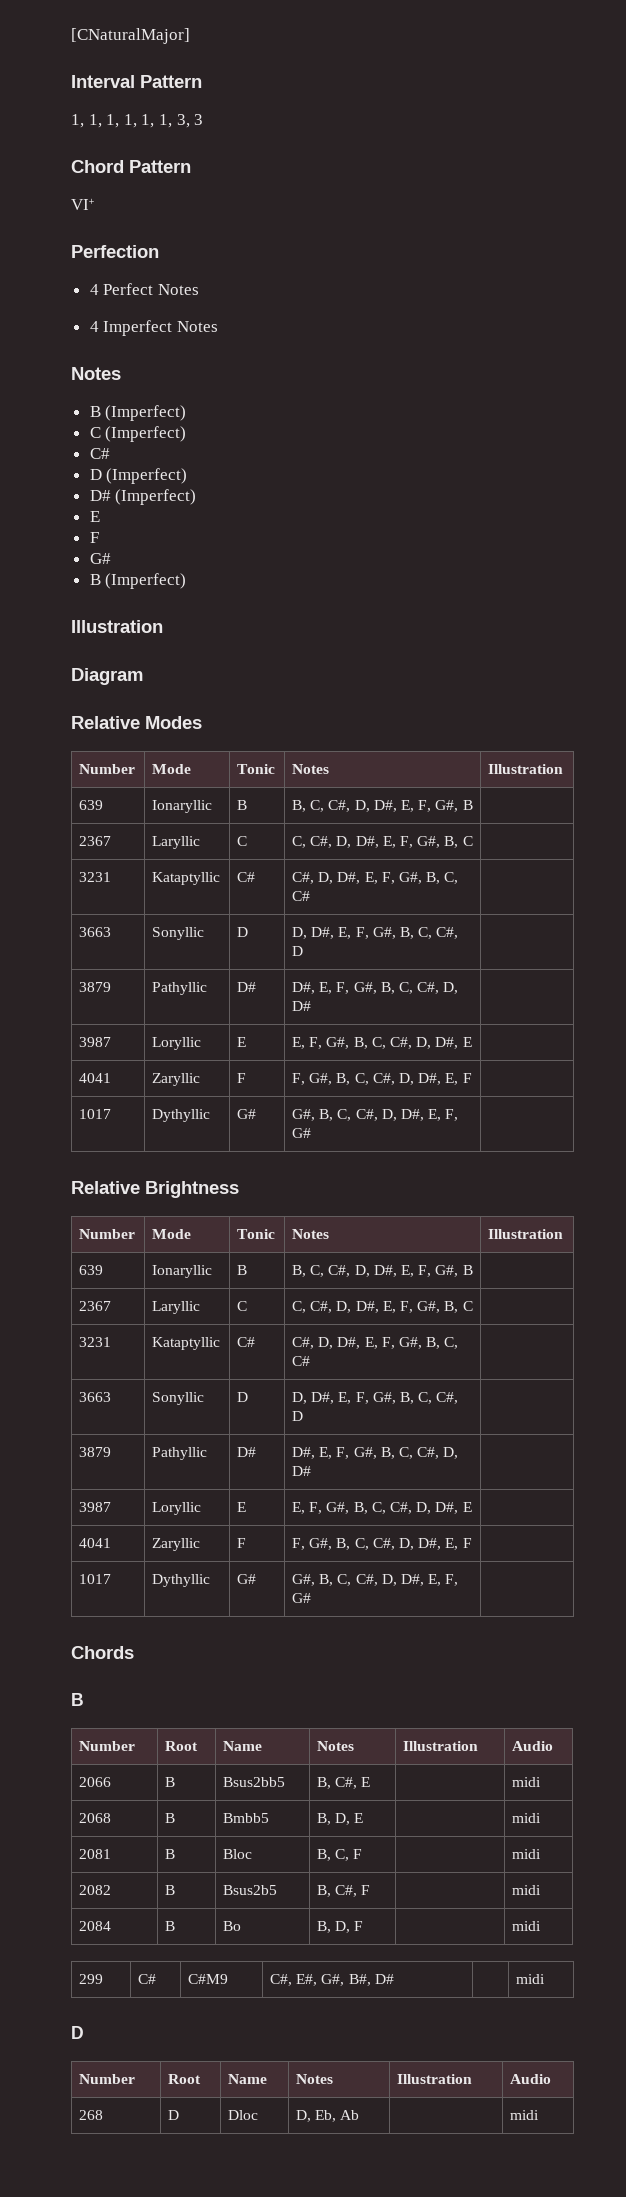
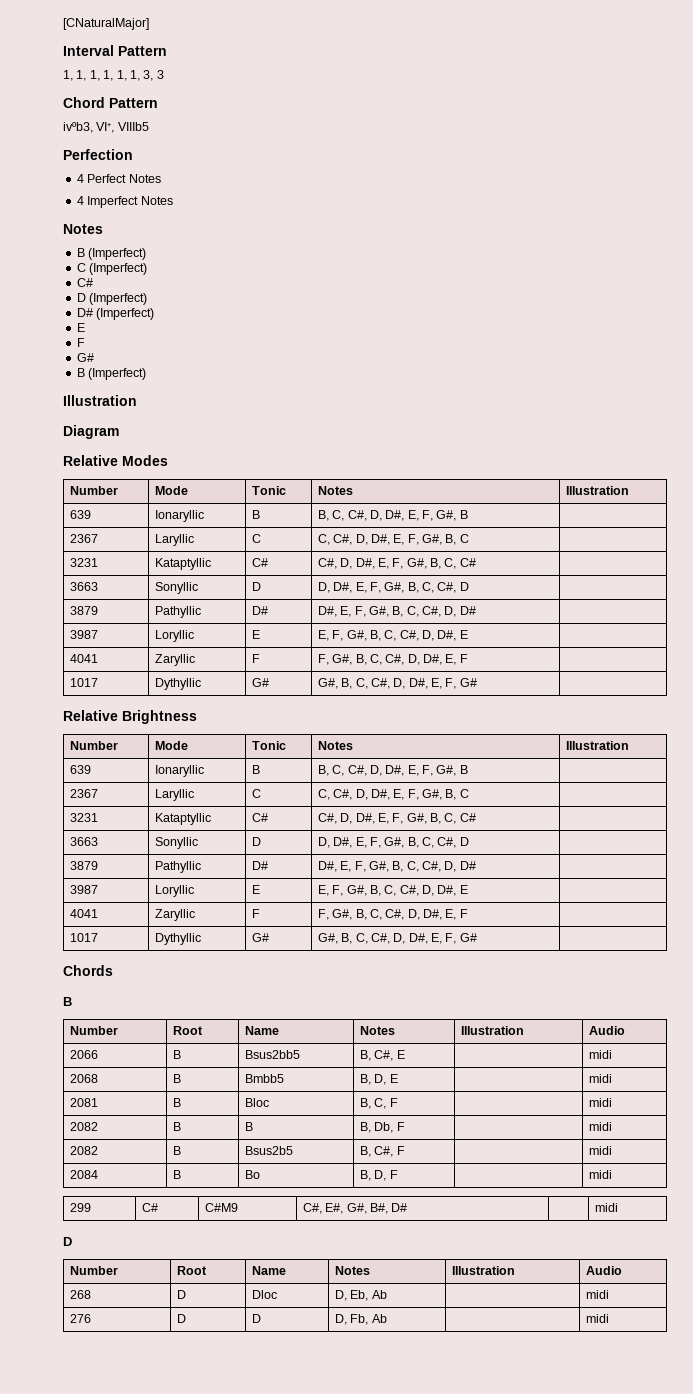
- VI⁺
+ iv⁰b3, VI⁺, VIIIb5
+ 2082 | B | B | B, Db, F | | midi
+ 276 | D | D | D, Fb, Ab | | midi

